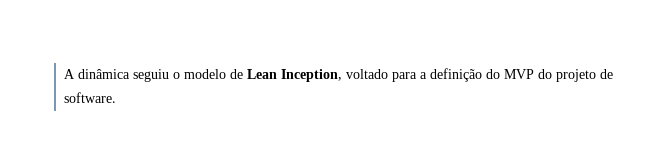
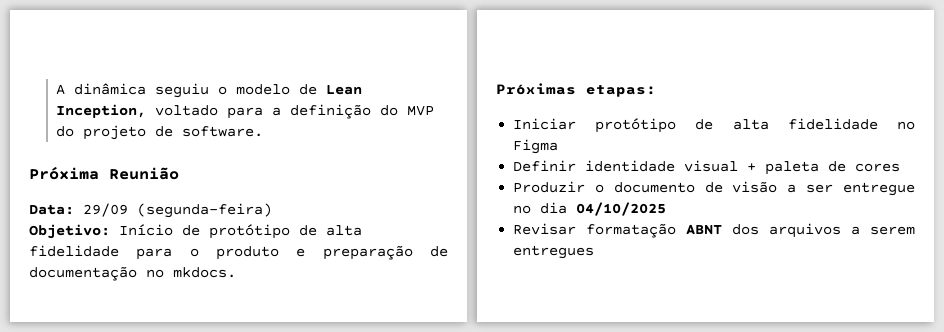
+ Próxima Reunião
+ Data: 29/09 (segunda-feira)
+ Objetivo: Início de protótipo de alta fidelidade para o produto e preparação de documentação no mkdocs.
+ Próximas etapas:
+ Iniciar protótipo de alta fidelidade no Figma
+ Definir identidade visual + paleta de cores
+ Produzir o documento de visão a ser entregue no dia 04/10/2025
+ Revisar formatação ABNT dos arquivos a serem entregues

